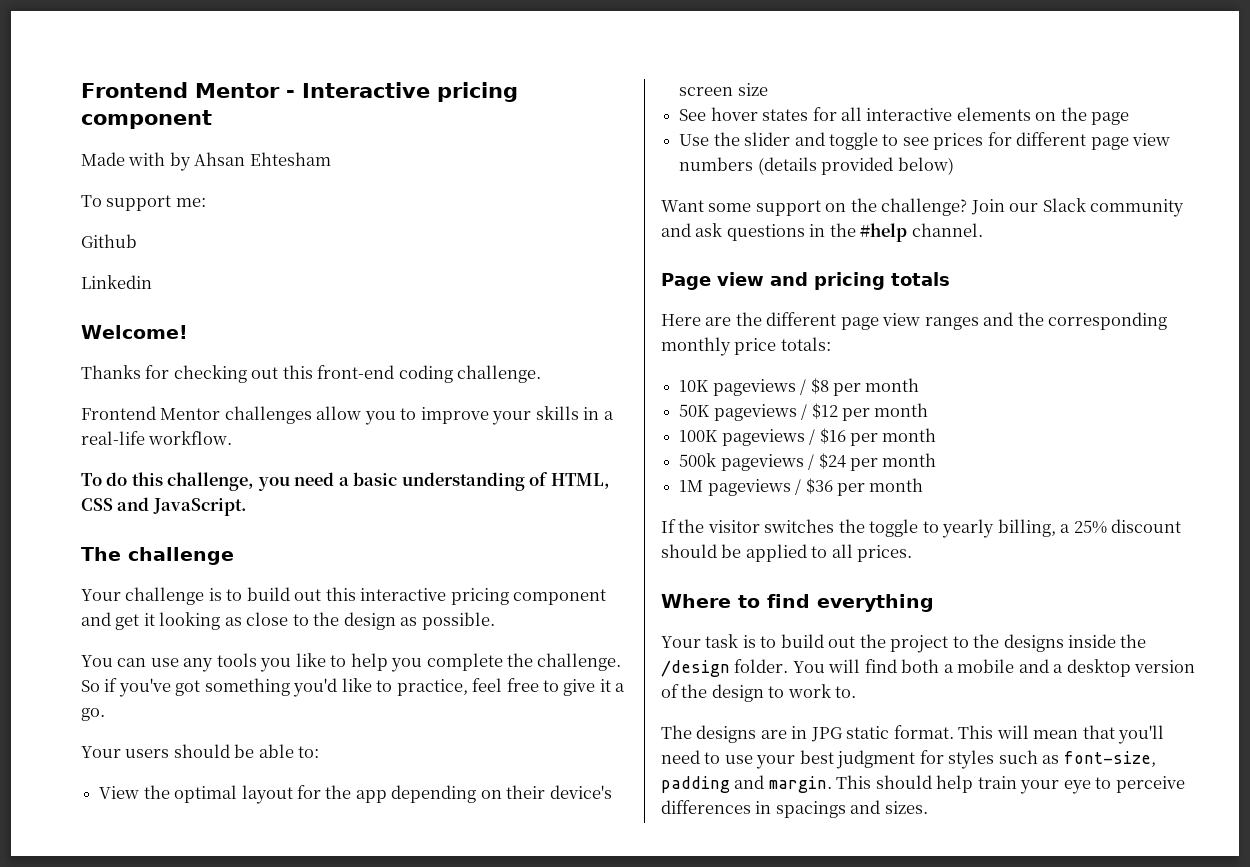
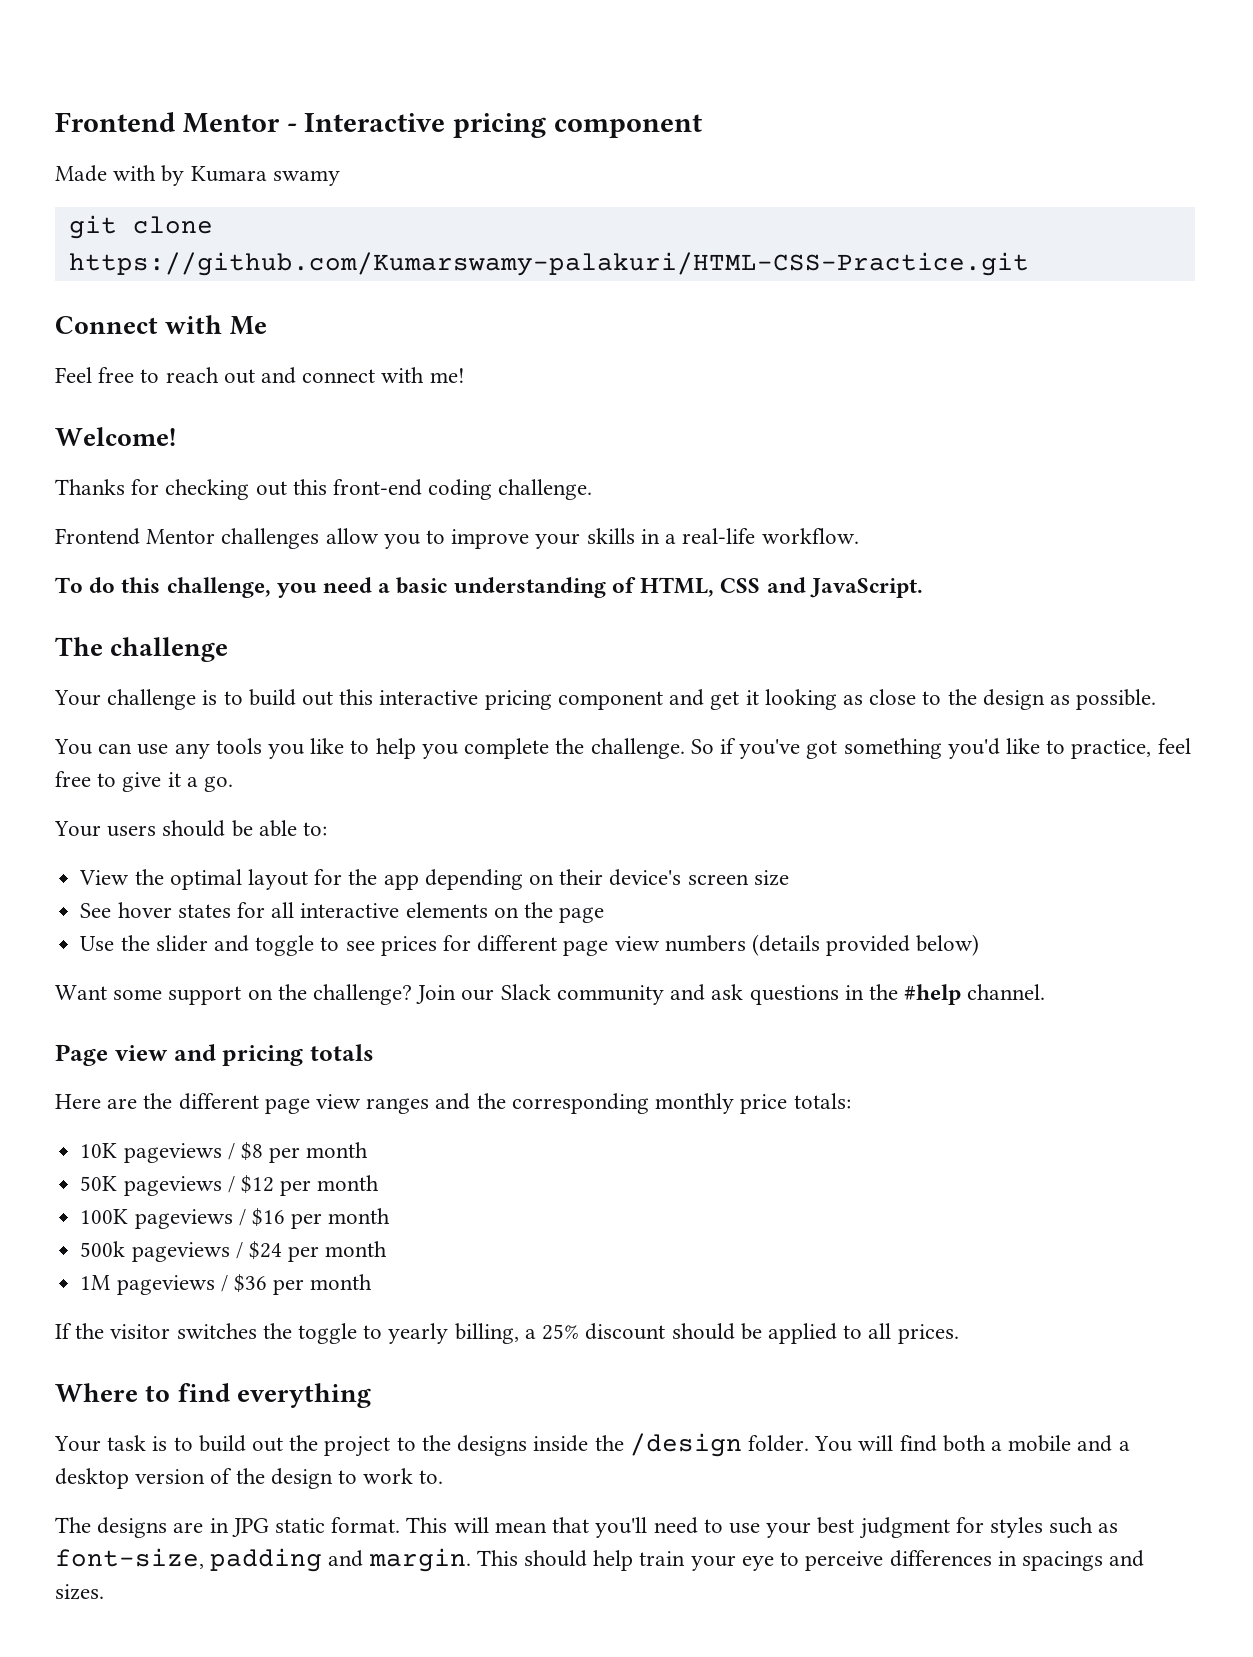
- Made with by Ahsan Ehtesham
- To support me:
- Github
- Linkedin
+ Made with by Kumara swamy
+ git clone https://github.com/Kumarswamy-palakuri/HTML-CSS-Practice.git
+ Connect with Me
+ Feel free to reach out and connect with me!

